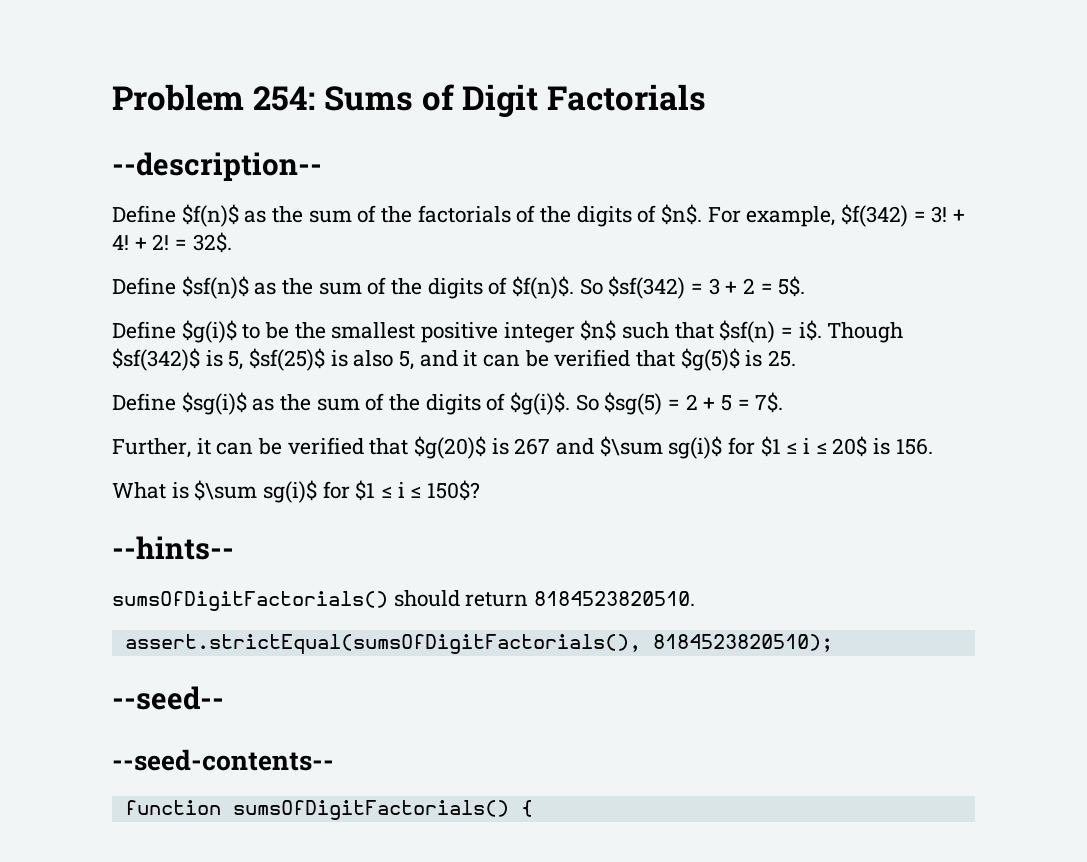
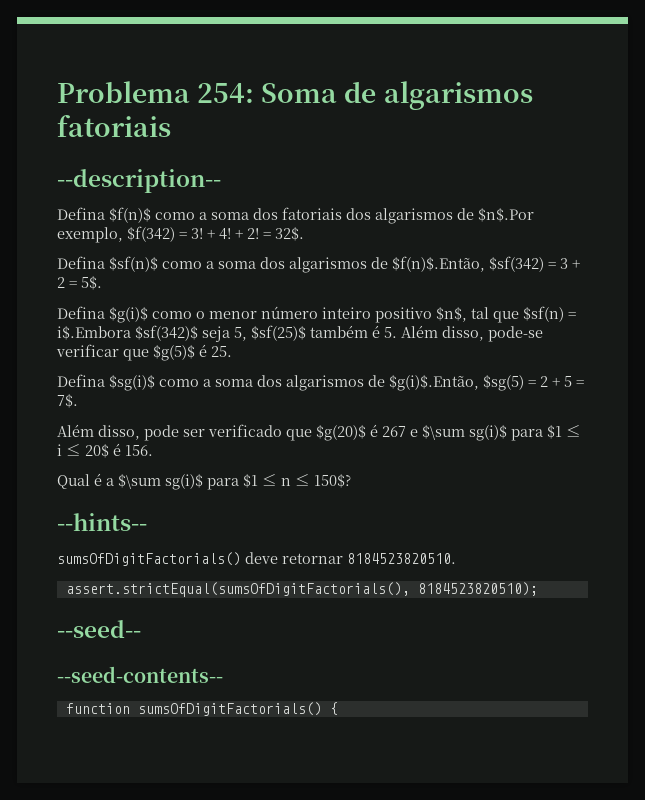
- Problem 254: Sums of Digit Factorials
+ Problema 254: Soma de algarismos fatoriais
  --description--
- Define $f(n)$ as the sum of the factorials of the digits of $n$. For example, $f(342) = 3!
+ Defina $f(n)$ como a soma dos fatoriais dos algarismos de $n$.Por exemplo, $f(342) = 3!
- Define $sf(n)$ as the sum of the digits of $f(n)$. So $sf(342) = 3 + 2 = 5$.
+ Defina $sf(n)$ como a soma dos algarismos de $f(n)$.Então, $sf(342) = 3 + 2 = 5$.
- Define $g(i)$ to be the smallest positive integer $n$ such that $sf(n) = i$. Though $sf(342)$ is 5, $sf(25)$ is also 5, and it can be verified that $g(5)$ is 25.
- Define $sg(i)$ as the sum of the digits of $g(i)$. So $sg(5) = 2 + 5 = 7$.
+ Defina $g(i)$ como o menor número inteiro positivo $n$, tal que $sf(n) = i$.Embora $sf(342)$ seja 5, $sf(25)$ também é 5. Além disso, pode-se verificar que $g(5)$ é 25.
+ Defina $sg(i)$ como a soma dos algarismos de $g(i)$.Então, $sg(5) = 2 + 5 = 7$.
- Further, it can be verified that $g(20)$ is 267 and $\sum sg(i)$ for $1 ≤ i ≤ 20$ is 156.
+ Além disso, pode ser verificado que $g(20)$ é 267 e $\sum sg(i)$ para $1 ≤ i ≤ 20$ é 156.
- What is $\sum sg(i)$ for $1 ≤ i ≤ 150$?
+ Qual é a $\sum sg(i)$ para $1 ≤ n ≤ 150$?
- sumsOfDigitFactorials() should return 8184523820510.
+ sumsOfDigitFactorials() deve retornar 8184523820510.

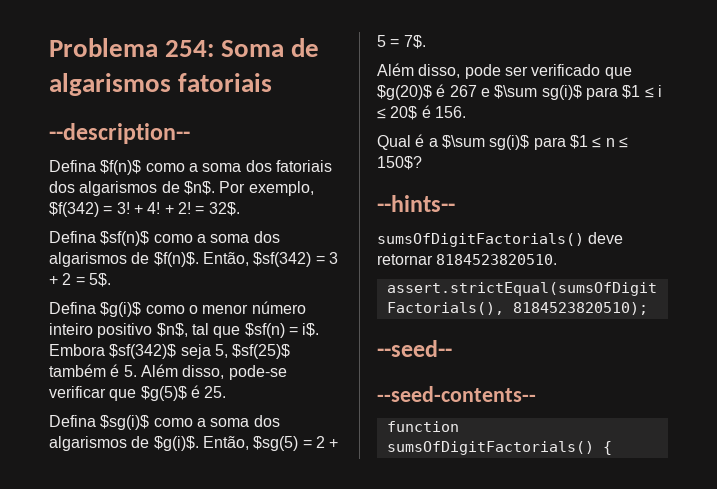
- Defina $f(n)$ como a soma dos fatoriais dos algarismos de $n$.Por exemplo, $f(342) = 3!
+ Defina $f(n)$ como a soma dos fatoriais dos algarismos de $n$. Por exemplo, $f(342) = 3!
- Defina $sf(n)$ como a soma dos algarismos de $f(n)$.Então, $sf(342) = 3 + 2 = 5$.
+ Defina $sf(n)$ como a soma dos algarismos de $f(n)$. Então, $sf(342) = 3 + 2 = 5$.
- Defina $g(i)$ como o menor número inteiro positivo $n$, tal que $sf(n) = i$.Embora $sf(342)$ seja 5, $sf(25)$ também é 5. Além disso, pode-se verificar que $g(5)$ é 25.
+ Defina $g(i)$ como o menor número inteiro positivo $n$, tal que $sf(n) = i$. Embora $sf(342)$ seja 5, $sf(25)$ também é 5. Além disso, pode-se verificar que $g(5)$ é 25.
- Defina $sg(i)$ como a soma dos algarismos de $g(i)$.Então, $sg(5) = 2 + 5 = 7$.
+ Defina $sg(i)$ como a soma dos algarismos de $g(i)$. Então, $sg(5) = 2 + 5 = 7$.

